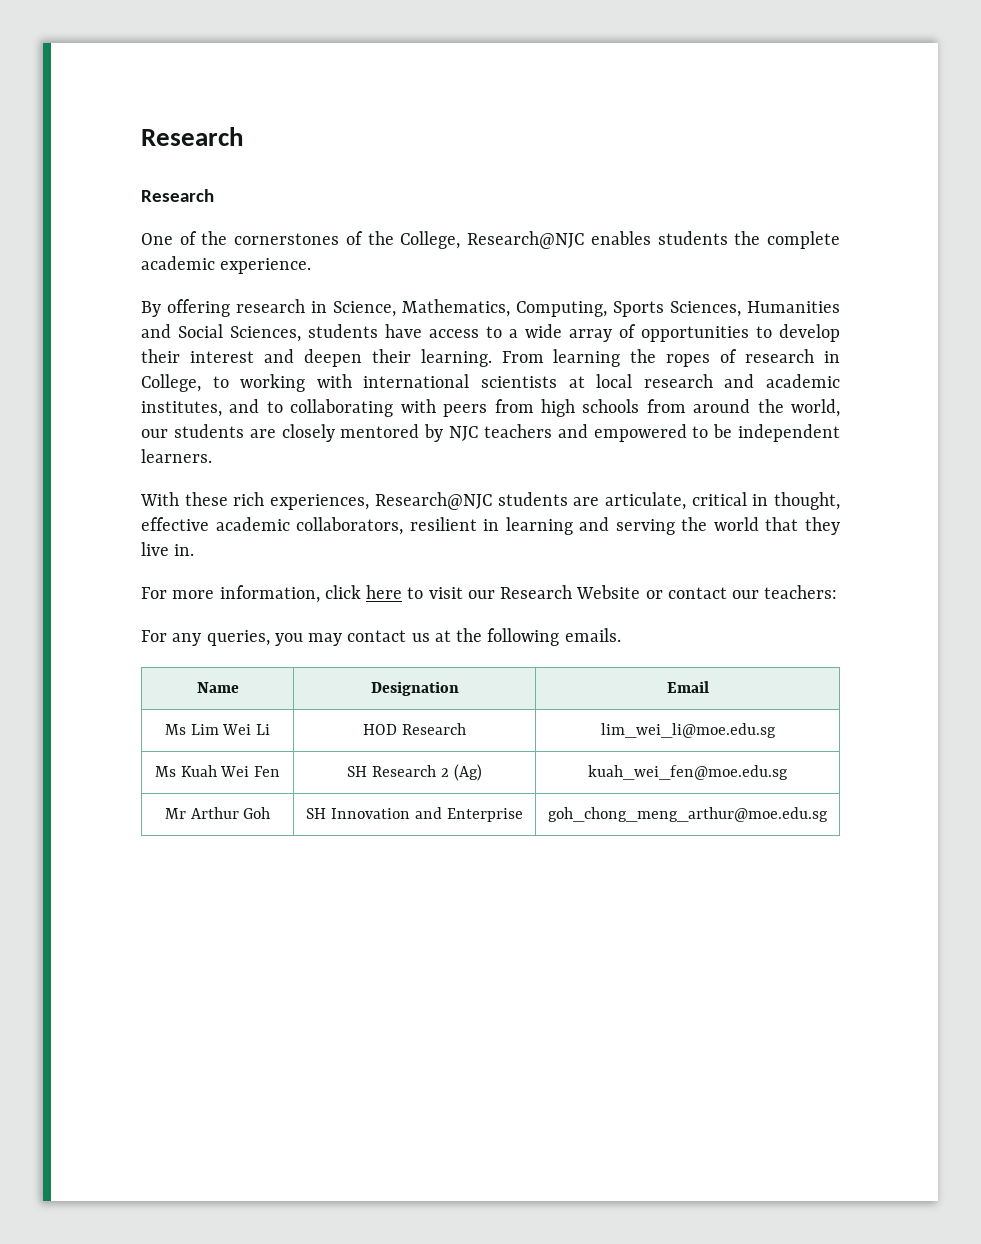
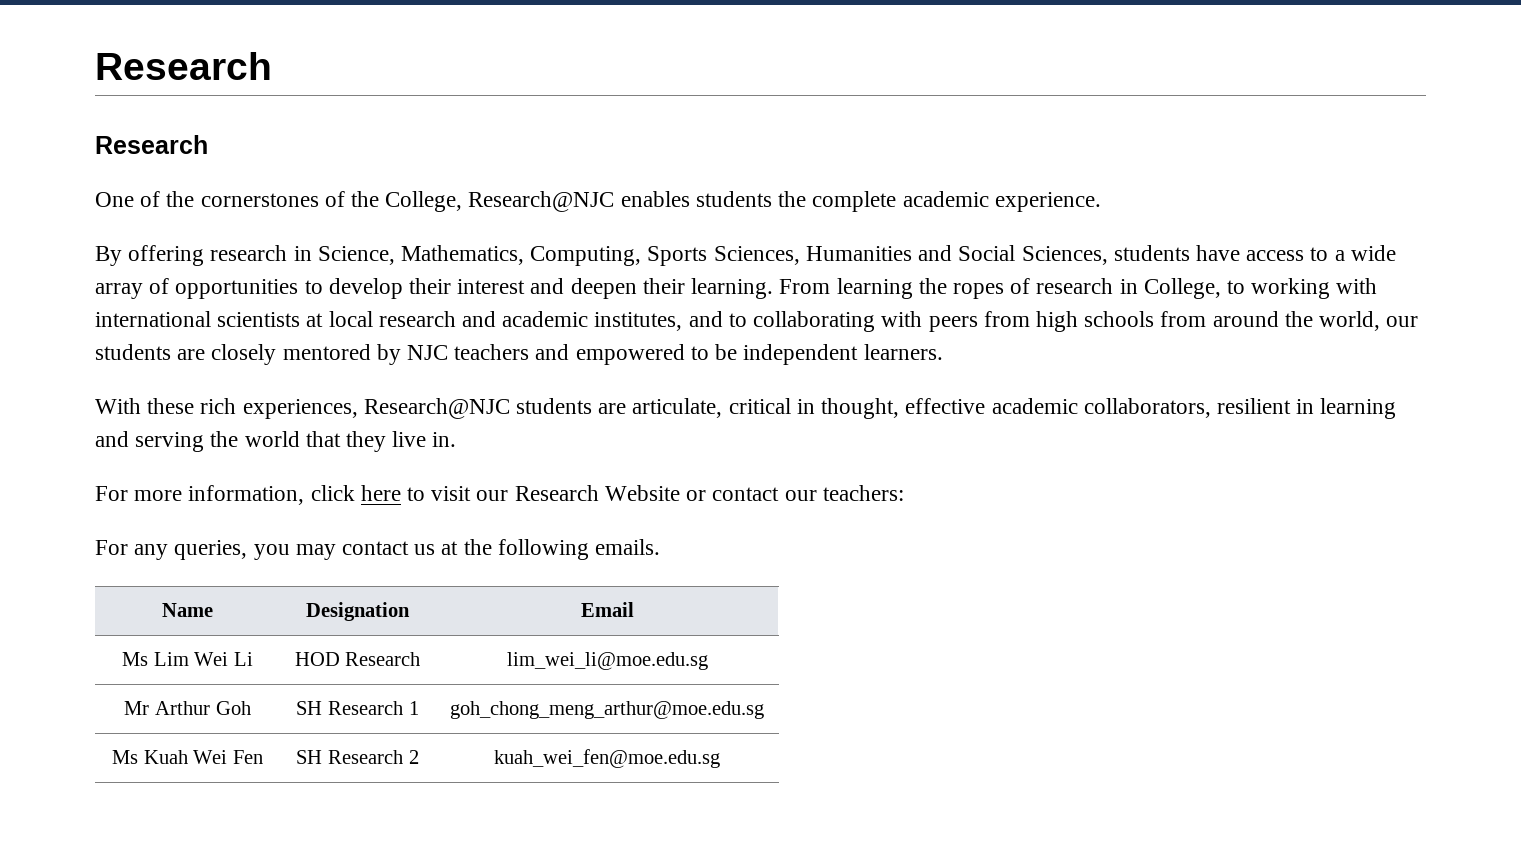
+ Mr Arthur Goh | SH Research 1 | goh_chong_meng_arthur@moe.edu.sg
- Ms Kuah Wei Fen | SH Research 2 (Ag) | kuah_wei_fen@moe.edu.sg
+ Ms Kuah Wei Fen | SH Research 2 | kuah_wei_fen@moe.edu.sg
- Mr Arthur Goh | SH Innovation and Enterprise | goh_chong_meng_arthur@moe.edu.sg

